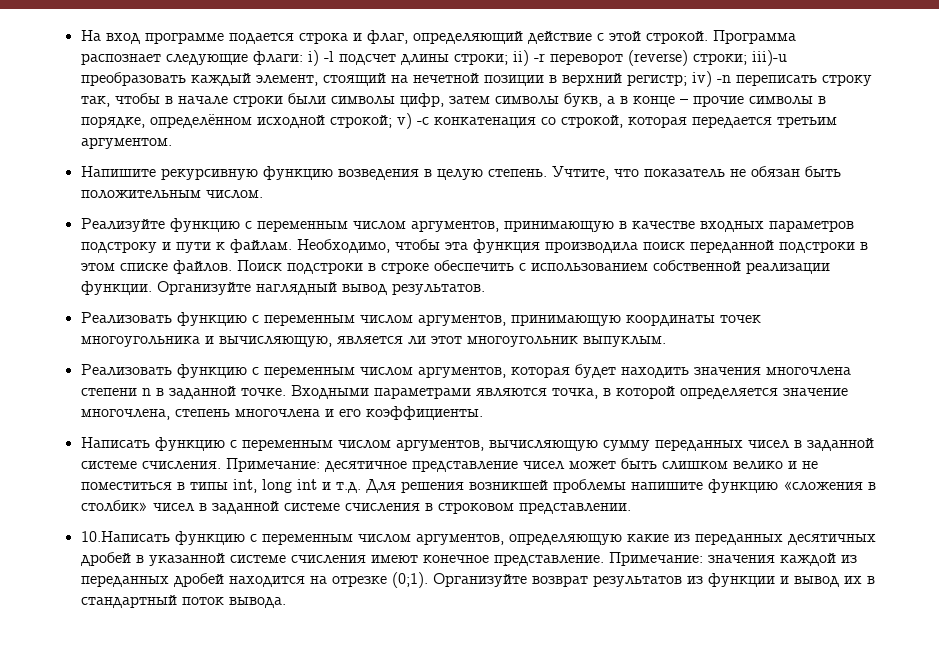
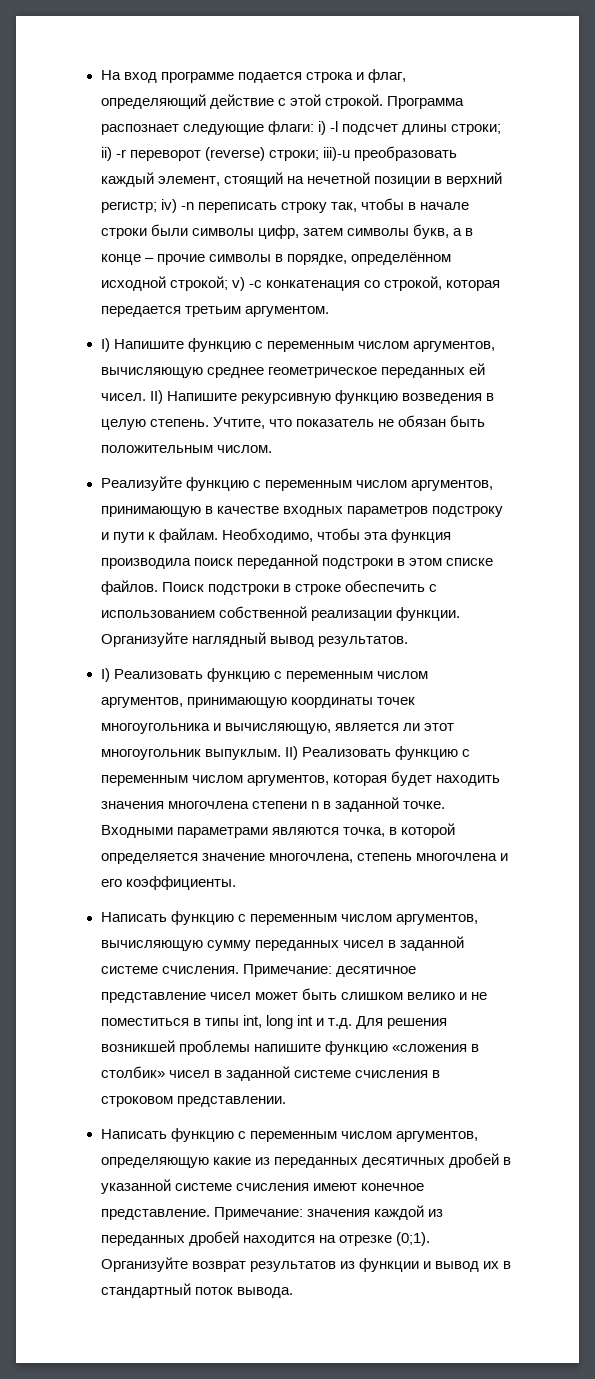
- Напишите рекурсивную функцию возведения в целую степень.
+ I) Напишите функцию с переменным числом аргументов, вычисляющую среднее геометрическое переданных ей чисел. II) Напишите рекурсивную функцию возведения в целую степень.
- Реализовать функцию с переменным числом аргументов, принимающую координаты точек многоугольника и вычисляющую, является ли этот многоугольник выпуклым.
- Реализовать функцию с переменным числом аргументов, которая будет находить значения многочлена степени n в заданной точке.
+ I) Реализовать функцию с переменным числом аргументов, принимающую координаты точек многоугольника и вычисляющую, является ли этот многоугольник выпуклым. II) Реализовать функцию с переменным числом аргументов, которая будет находить значения многочлена степени n в заданной точке.
- 10.Написать функцию с переменным числом аргументов, определяющую какие из переданных десятичных дробей в указанной системе счисления имеют конечное представление.
+ Написать функцию с переменным числом аргументов, определяющую какие из переданных десятичных дробей в указанной системе счисления имеют конечное представление.

